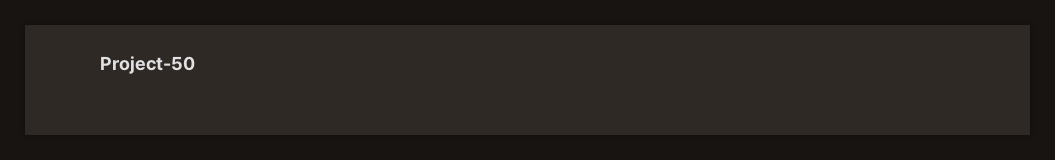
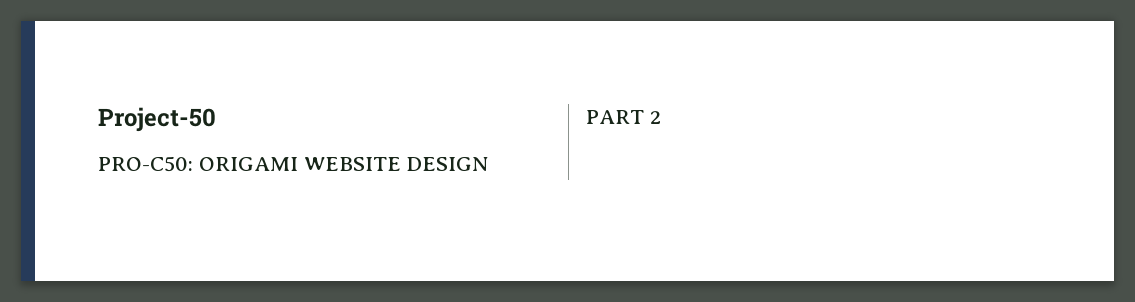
+ PRO-C50: ORIGAMI WEBSITE DESIGN PART 2

